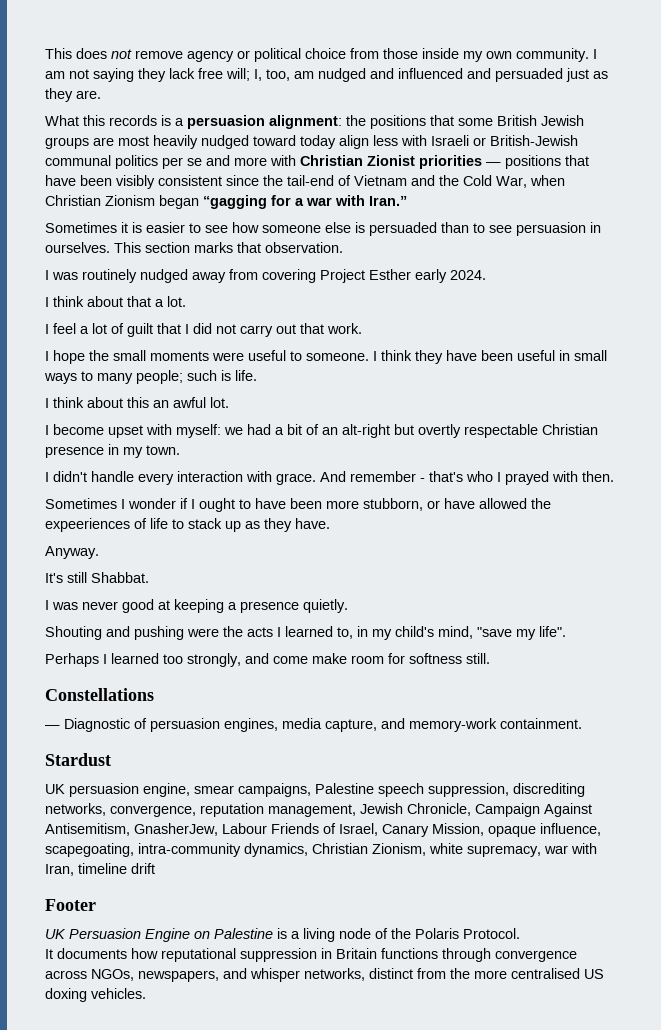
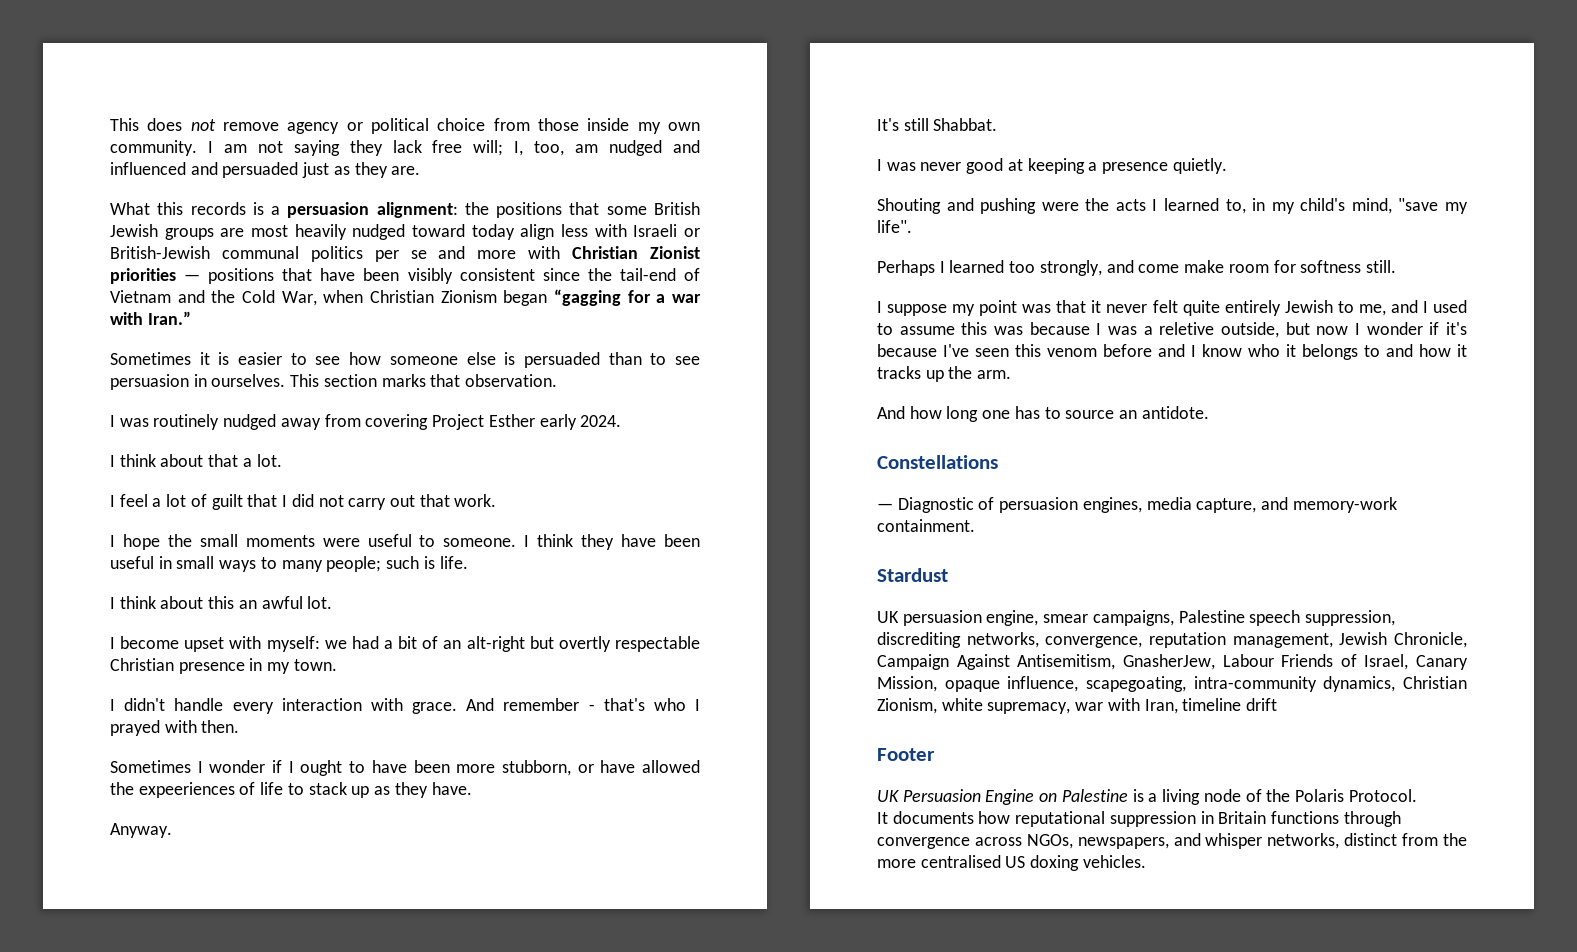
+ I suppose my point was that it never felt quite entirely Jewish to me, and I used to assume this was because I was a reletive outside, but now I wonder if it's because I've seen this venom before and I know who it belongs to and how it tracks up the arm.
+ And how long one has to source an antidote.

